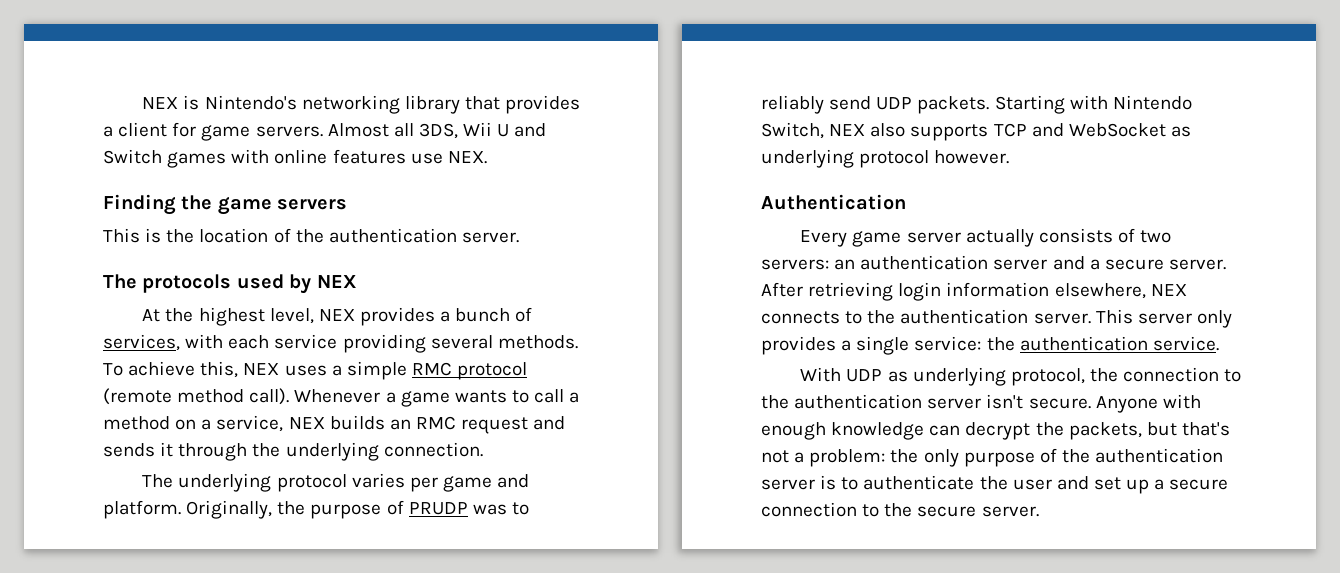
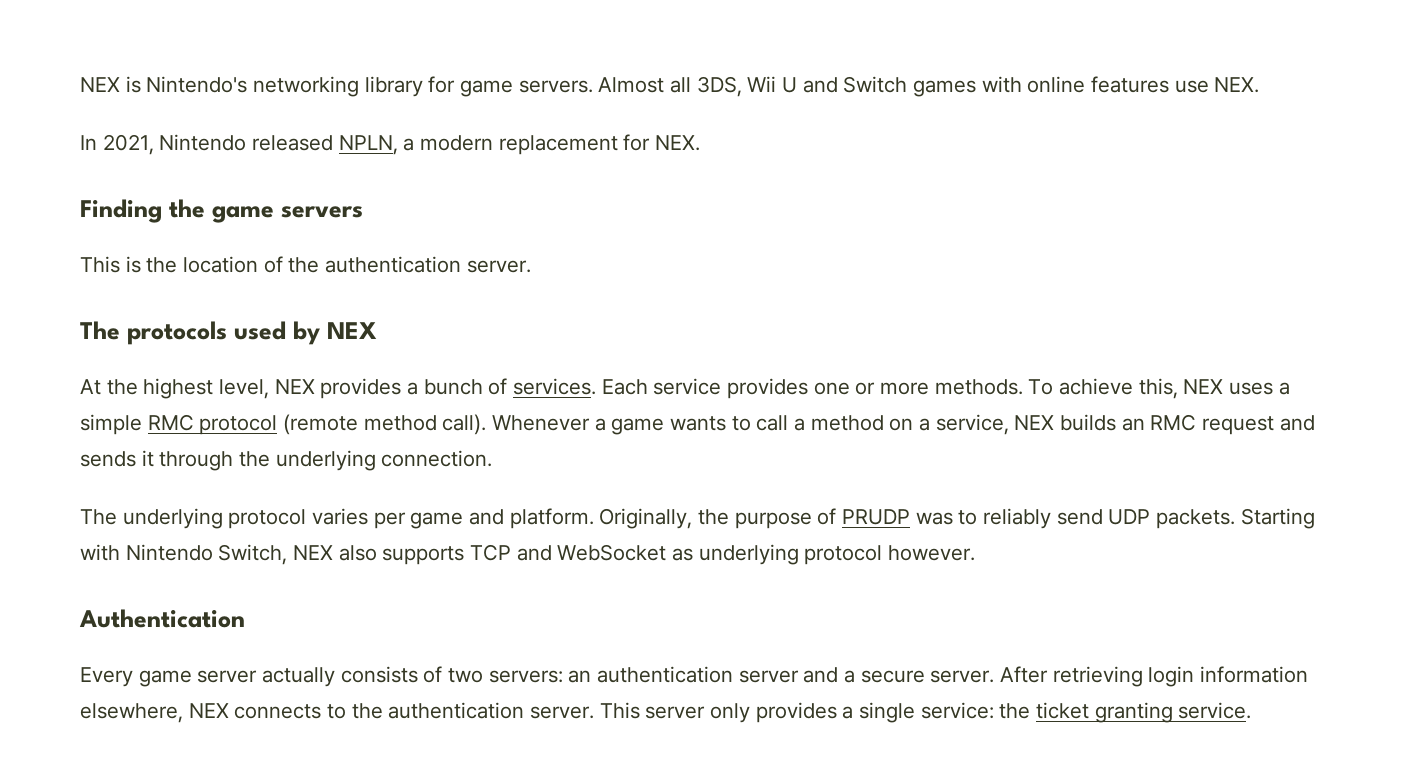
- NEX is Nintendo's networking library that provides a client for game servers.
+ NEX is Nintendo's networking library for game servers.
+ In 2021, Nintendo released NPLN, a modern replacement for NEX.
- At the highest level, NEX provides a bunch of services, with each service providing several methods.
+ At the highest level, NEX provides a bunch of services. Each service provides one or more methods.
- This server only provides a single service: the authentication service.
+ This server only provides a single service: the ticket granting service.
- With UDP as underlying protocol, the connection to the authentication server isn't secure. Anyone with enough knowledge can decrypt the packets, but that's not a problem: the only purpose of the authentication server is to authenticate the user and set up a secure connection to the secure server.

